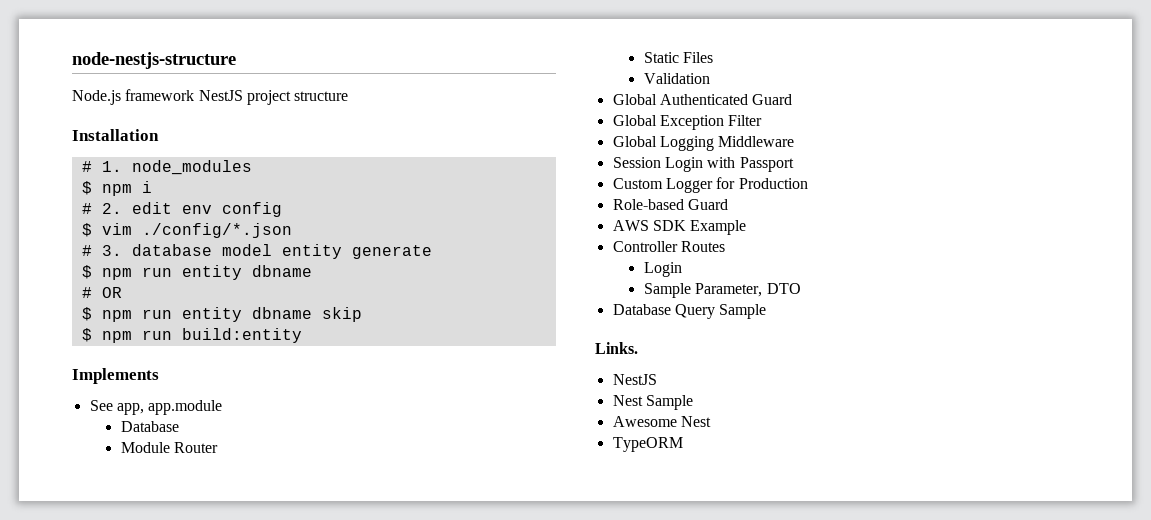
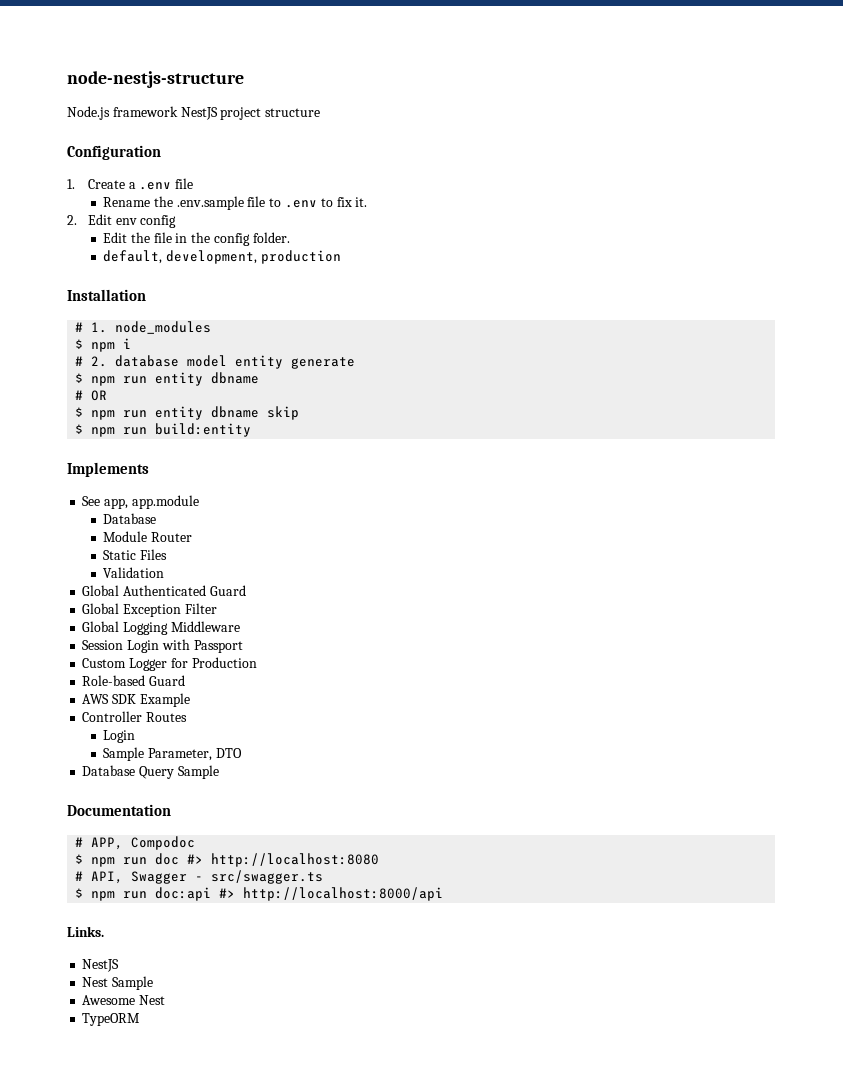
+ Configuration
+ 1. Create a .env file
+ Rename the .env.sample file to .env to fix it.
+ 2. Edit env config
+ Edit the file in the config folder.
+ default, development, production
- # 2. edit env config
- $ vim ./config/*.json
- # 3. database model entity generate
+ # 2. database model entity generate
+ Documentation
+ # APP, Compodoc
+ $ npm run doc #> http://localhost:8080
+ # API, Swagger - src/swagger.ts
+ $ npm run doc:api #> http://localhost:8000/api

